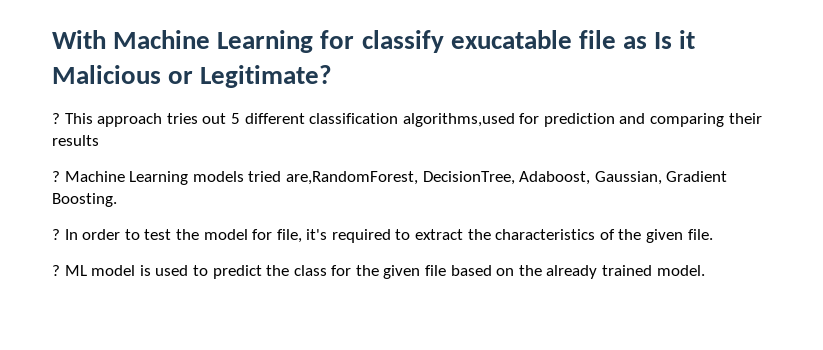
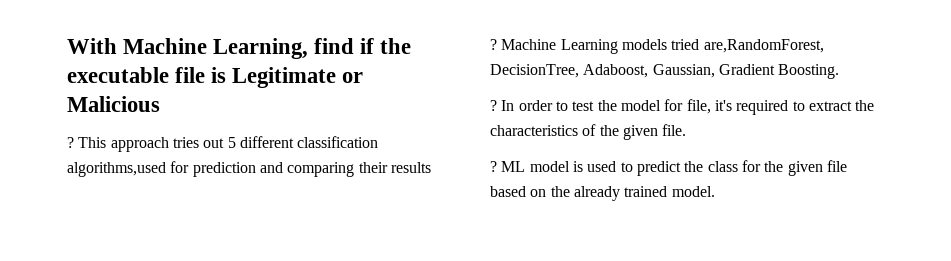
- With Machine Learning for classify exucatable file as Is it Malicious or Legitimate?
+ With Machine Learning, find if the executable file is Legitimate or Malicious

